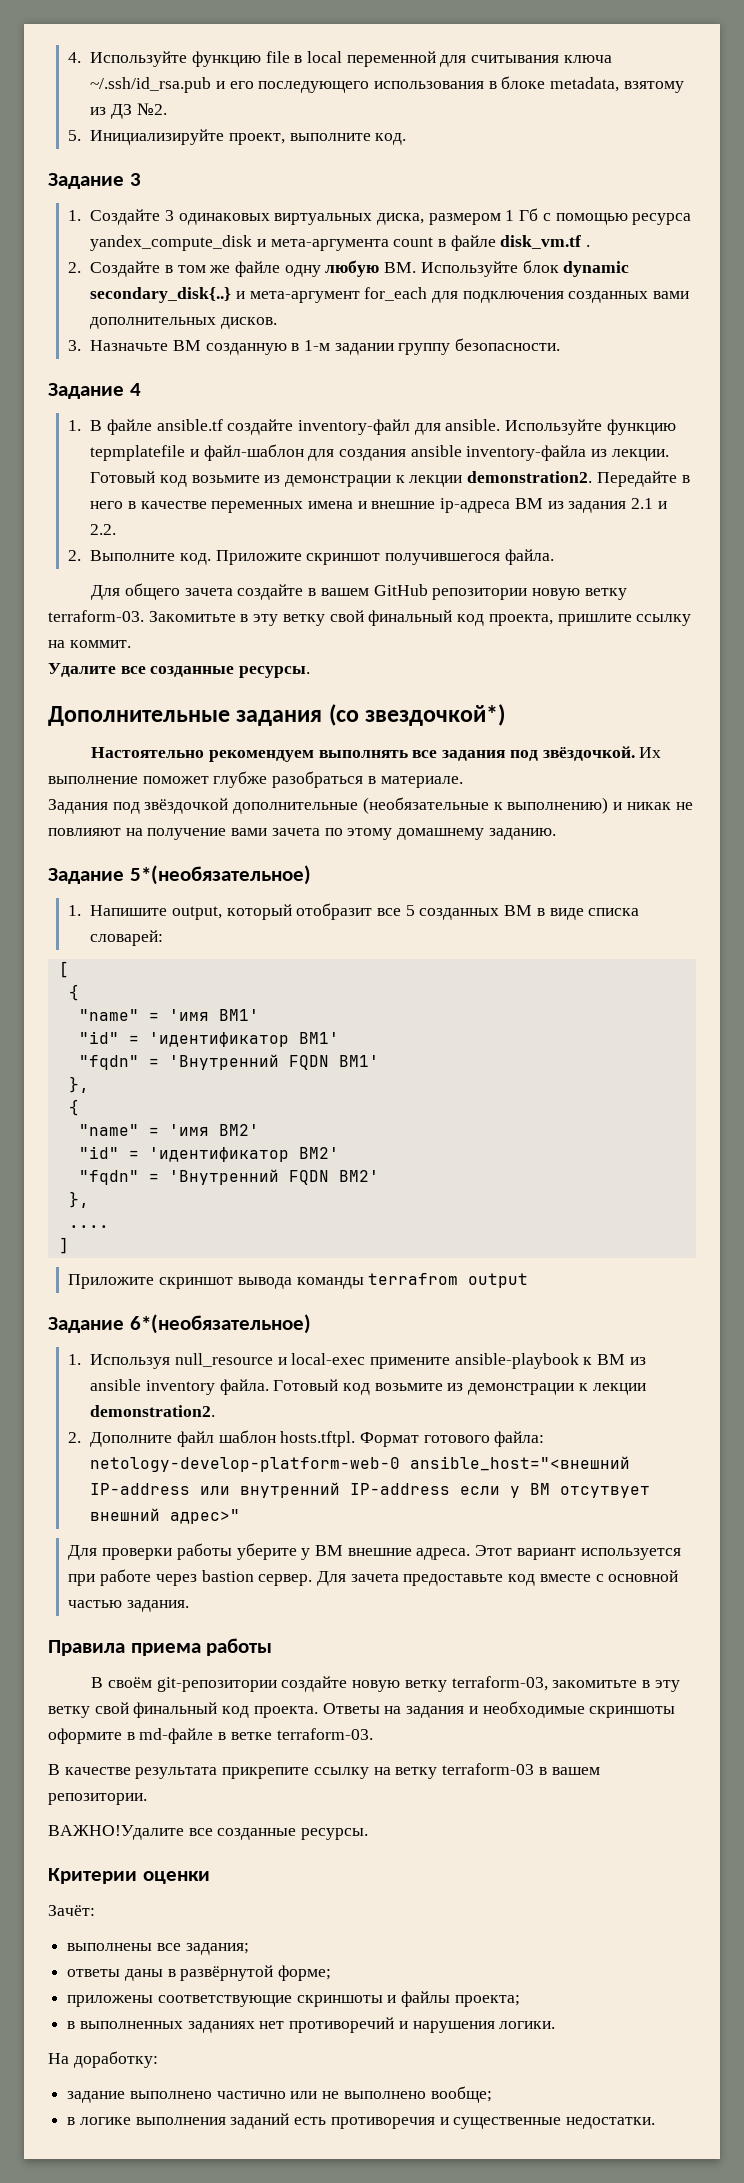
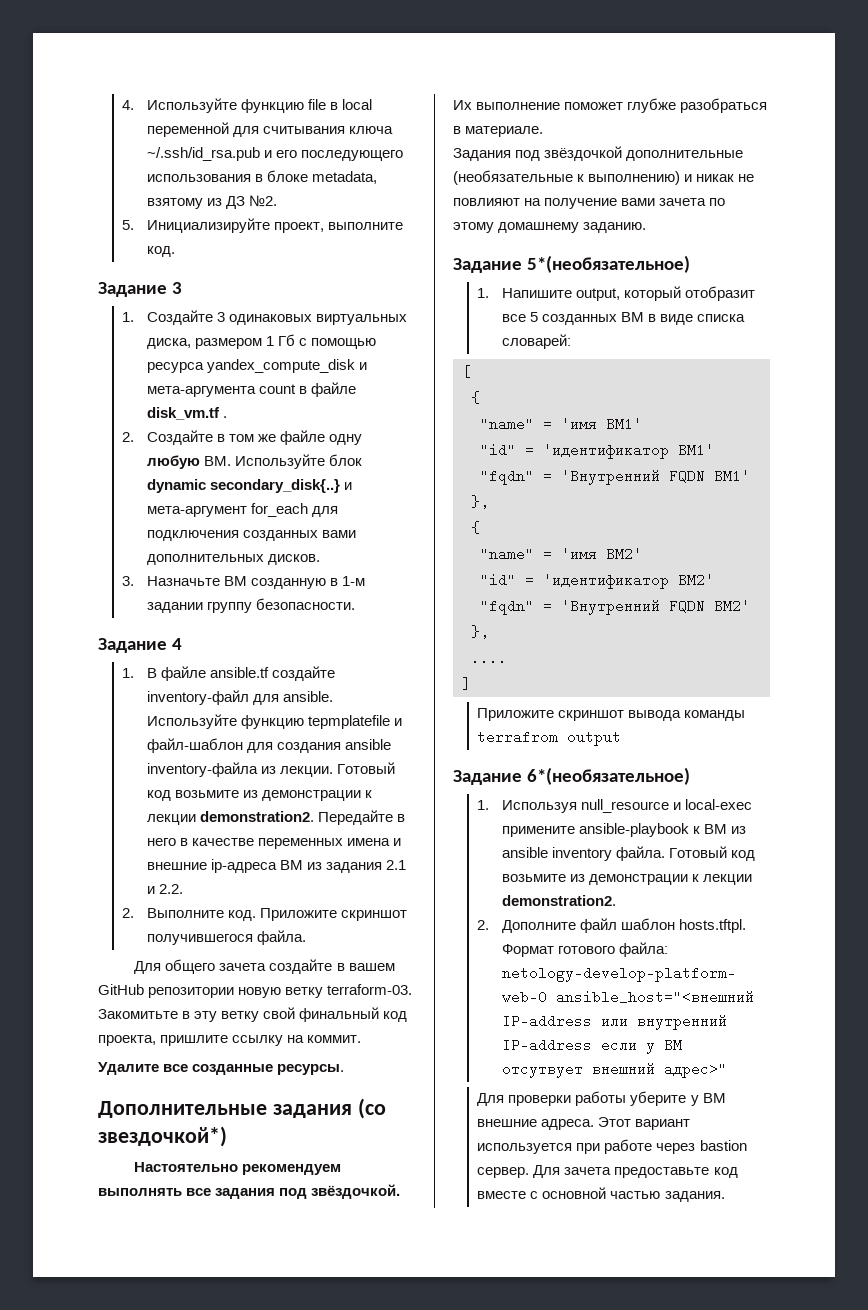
- Правила приема работы
- В своём git-репозитории создайте новую ветку terraform-03, закомитьте в эту ветку свой финальный код проекта. Ответы на задания и необходимые скриншоты оформите в md-файле в ветке terraform-03.
- В качестве результата прикрепите ссылку на ветку terraform-03 в вашем репозитории.
- ВАЖНО!Удалите все созданные ресурсы.
- Критерии оценки
- Зачёт:
- выполнены все задания;
- ответы даны в развёрнутой форме;
- приложены соответствующие скриншоты и файлы проекта;
- в выполненных заданиях нет противоречий и нарушения логики.
- На доработку:
- задание выполнено частично или не выполнено вообще;
- в логике выполнения заданий есть противоречия и существенные недостатки.

